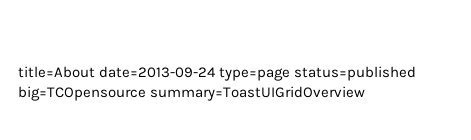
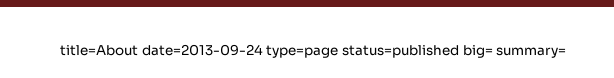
- title=About date=2013-09-24 type=page status=published big=TCOpensource summary=ToastUIGridOverview
+ title=About date=2013-09-24 type=page status=published big= summary=

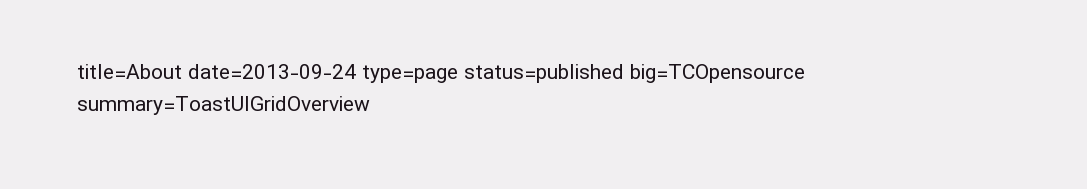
- title=About date=2013-09-24 type=page status=published big= summary=
+ title=About date=2013-09-24 type=page status=published big=TCOpensource summary=ToastUIGridOverview

